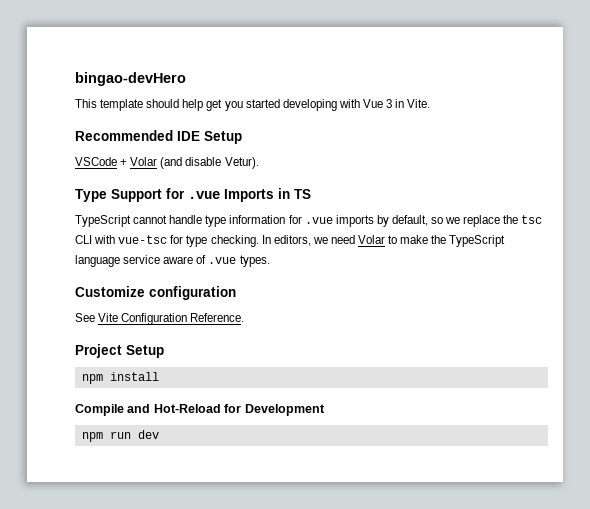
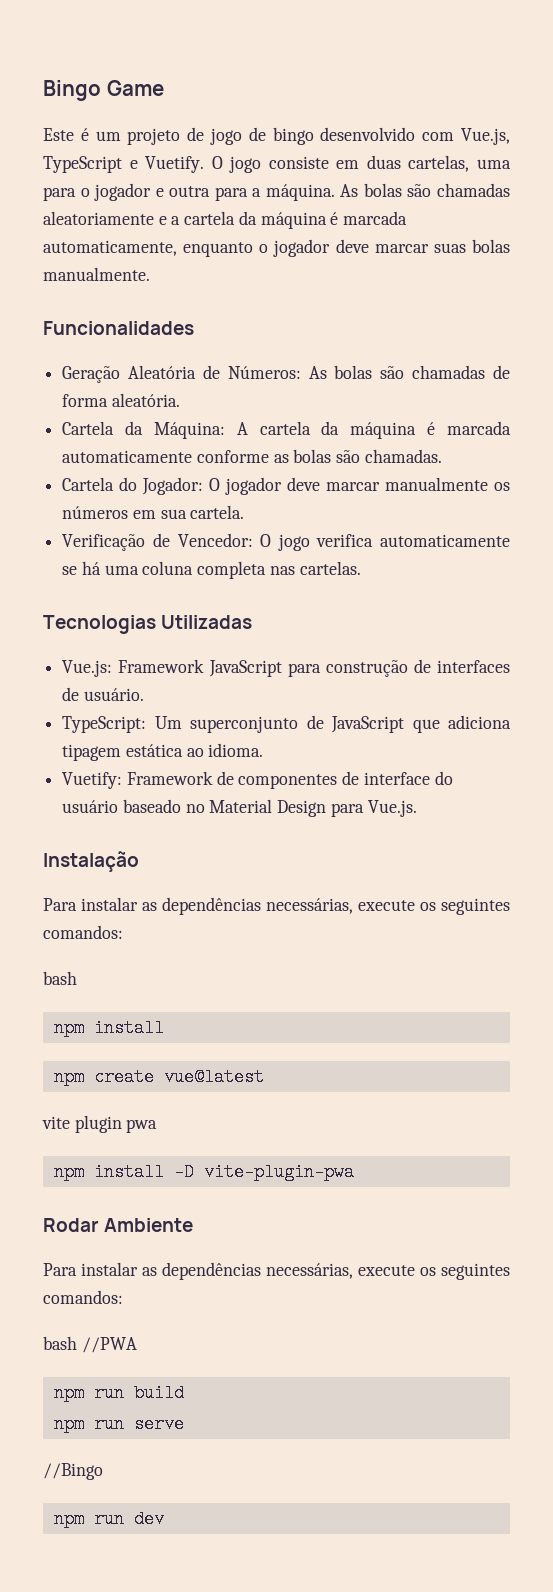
- bingao-devHero
- This template should help get you started developing with Vue 3 in Vite.
- Recommended IDE Setup
- VSCode + Volar (and disable Vetur).
- Type Support for .vue Imports in TS
- TypeScript cannot handle type information for .vue imports by default, so we replace the tsc CLI with vue-tsc for type checking. In editors, we need Volar to make the TypeScript language service aware of .vue types.
- Customize configuration
- See Vite Configuration Reference.
- Project Setup
+ Bingo Game
+ Este é um projeto de jogo de bingo desenvolvido com Vue.js, TypeScript e Vuetify. O jogo consiste em duas cartelas, uma para o jogador e outra para a máquina. As bolas são chamadas aleatoriamente e a cartela da máquina é marcada automaticamente, enquanto o jogador deve marcar suas bolas manualmente.
+ Funcionalidades
+ Geração Aleatória de Números: As bolas são chamadas de forma aleatória.
+ Cartela da Máquina: A cartela da máquina é marcada automaticamente conforme as bolas são chamadas.
+ Cartela do Jogador: O jogador deve marcar manualmente os números em sua cartela.
+ Verificação de Vencedor: O jogo verifica automaticamente se há uma coluna completa nas cartelas.
+ Tecnologias Utilizadas
+ Vue.js: Framework JavaScript para construção de interfaces de usuário.
+ TypeScript: Um superconjunto de JavaScript que adiciona tipagem estática ao idioma.
+ Vuetify: Framework de componentes de interface do usuário baseado no Material Design para Vue.js.
+ Instalação
+ Para instalar as dependências necessárias, execute os seguintes comandos:
+ bash
  npm install
- Compile and Hot-Reload for Development
+ npm create vue@latest
+ vite plugin pwa
+ npm install -D vite-plugin-pwa
+ Rodar Ambiente
+ Para instalar as dependências necessárias, execute os seguintes comandos:
+ bash //PWA
+ npm run build
+ npm run serve
+ //Bingo

